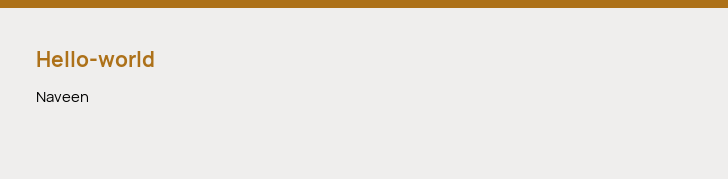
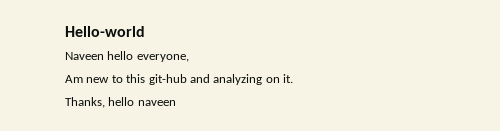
- Naveen
+ Naveen hello everyone,
+ Am new to this git-hub and analyzing on it.
+ Thanks, hello naveen

